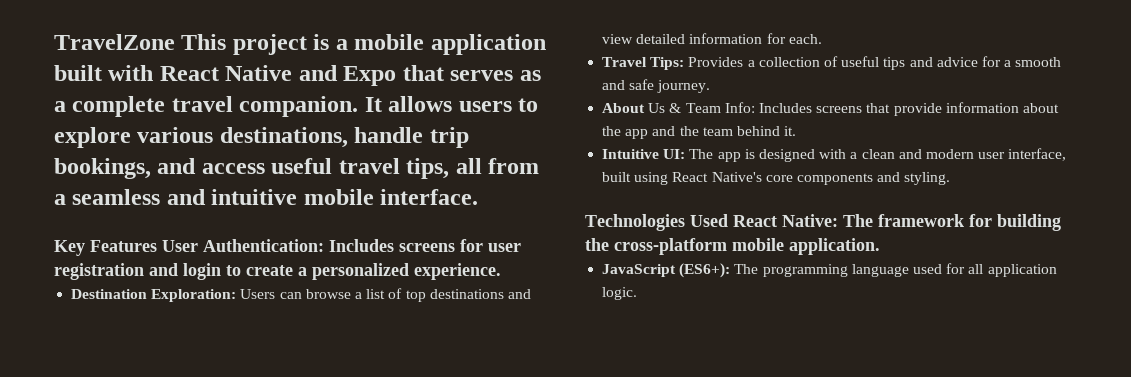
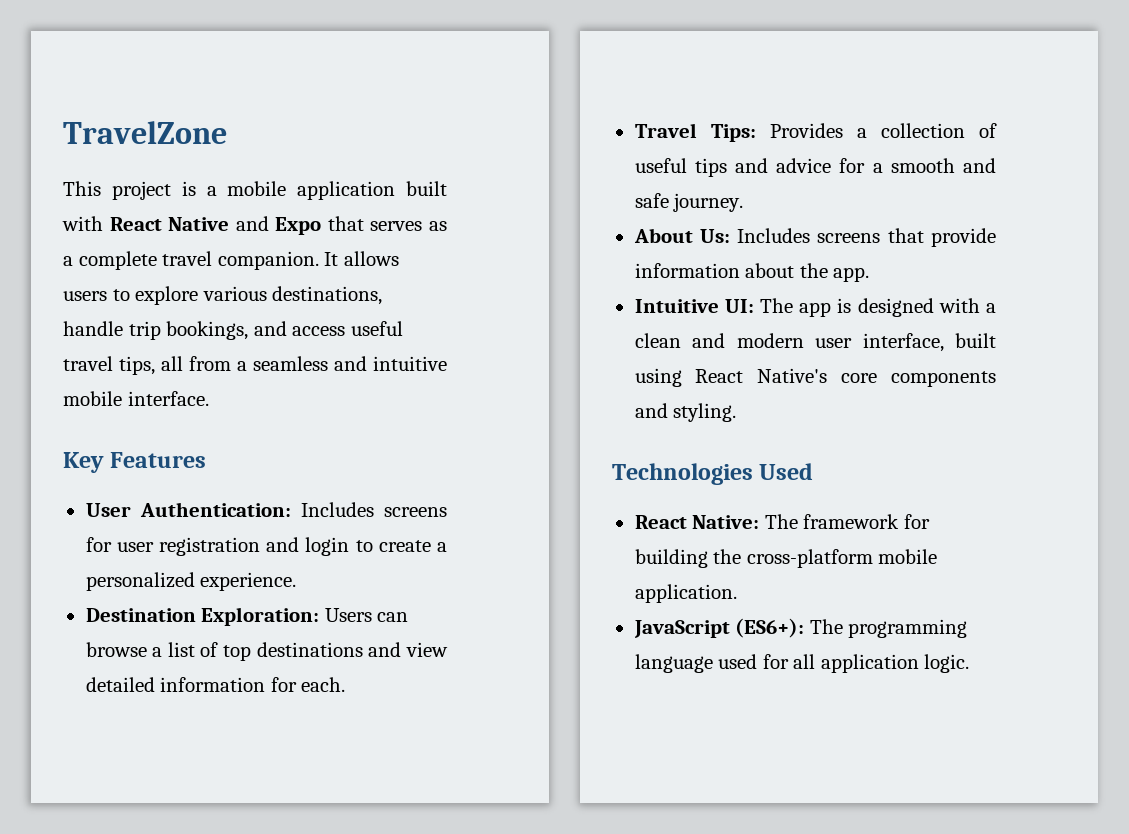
- TravelZone This project is a mobile application built with React Native and Expo that serves as a complete travel companion.
+ TravelZone
+ This project is a mobile application built with React Native and Expo that serves as a complete travel companion.
- Key Features User Authentication: Includes screens for user registration and login to create a personalized experience.
+ Key Features
+ User Authentication: Includes screens for user registration and login to create a personalized experience.
- About Us & Team Info: Includes screens that provide information about the app and the team behind it.
+ About Us: Includes screens that provide information about the app.
- Technologies Used React Native: The framework for building the cross-platform mobile application.
+ Technologies Used
+ React Native: The framework for building the cross-platform mobile application.

